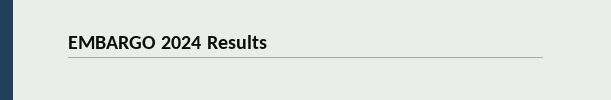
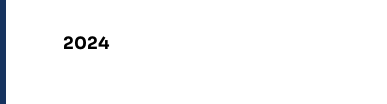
- EMBARGO 2024 Results
+ 2024

